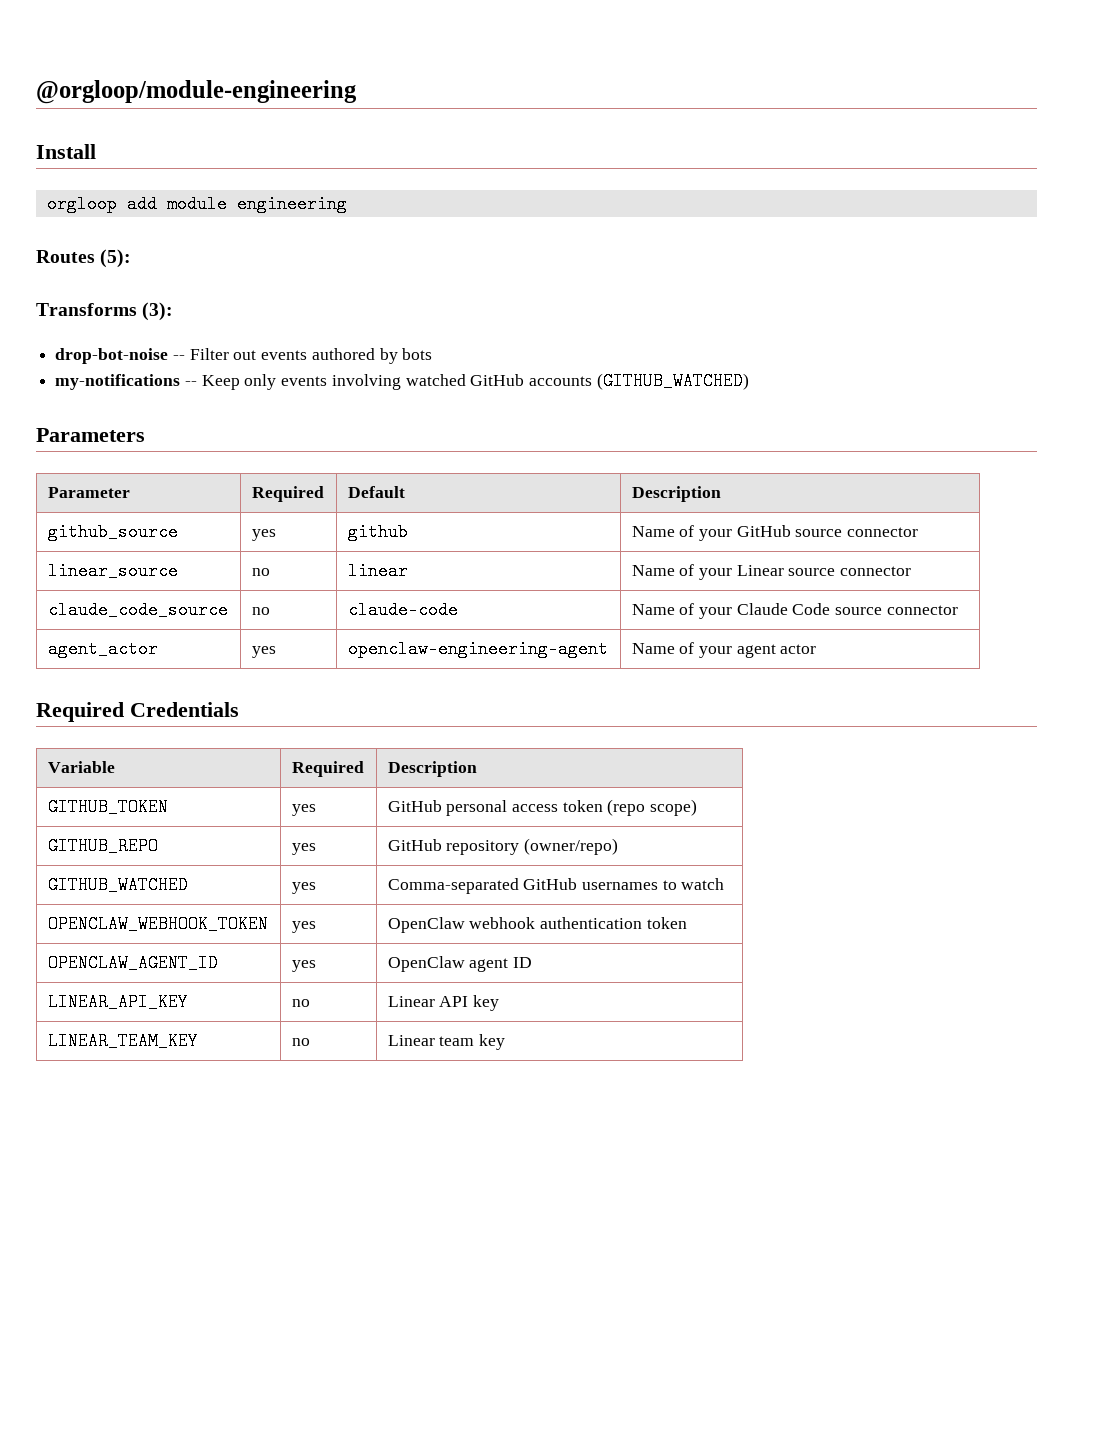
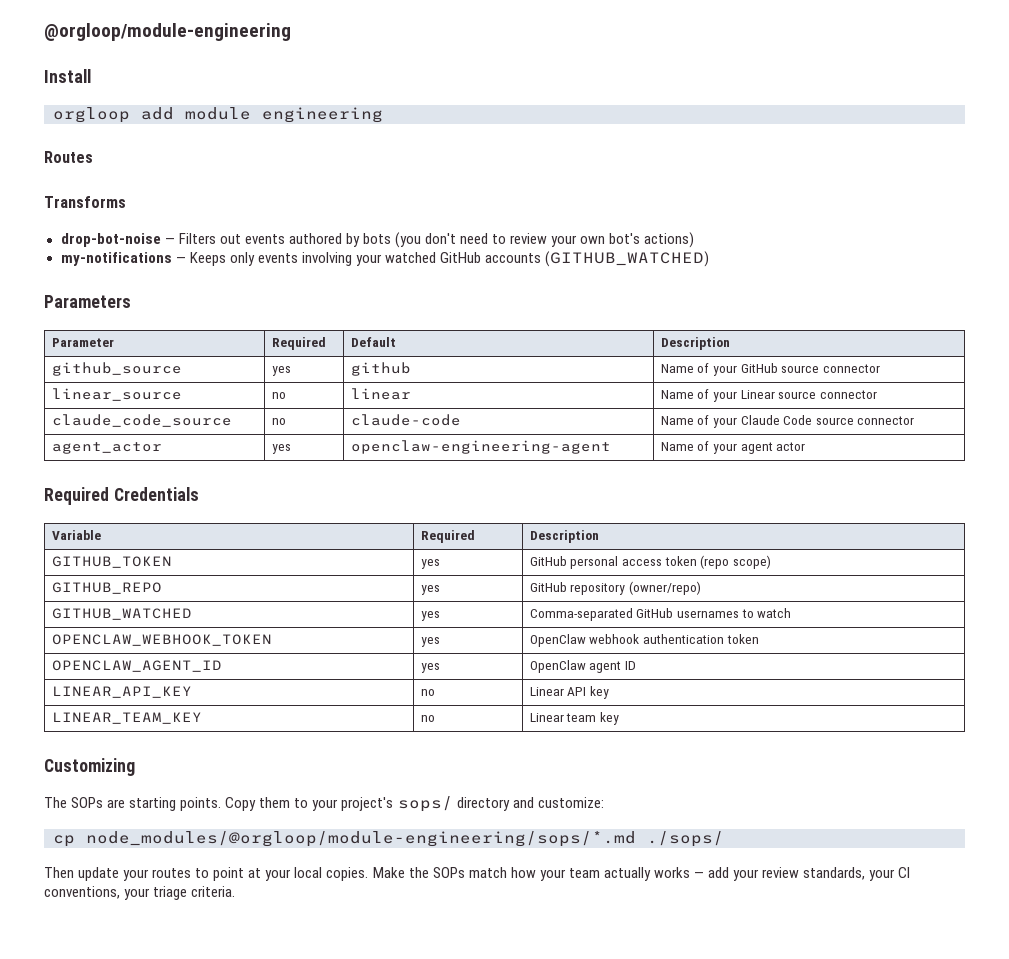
- Routes (5):
+ Routes
- Transforms (3):
+ Transforms
- drop-bot-noise -- Filter out events authored by bots
+ drop-bot-noise — Filters out events authored by bots (you don't need to review your own bot's actions)
- my-notifications -- Keep only events involving watched GitHub accounts (GITHUB_WATCHED)
+ my-notifications — Keeps only events involving your watched GitHub accounts (GITHUB_WATCHED)
+ Customizing
+ The SOPs are starting points. Copy them to your project's sops/ directory and customize:
+ cp node_modules/@orgloop/module-engineering/sops/*.md ./sops/
+ Then update your routes to point at your local copies. Make the SOPs match how your team actually works — add your review standards, your CI conventions, your triage criteria.

